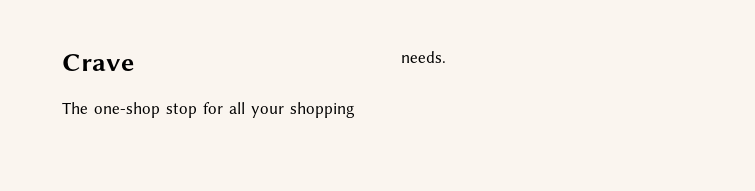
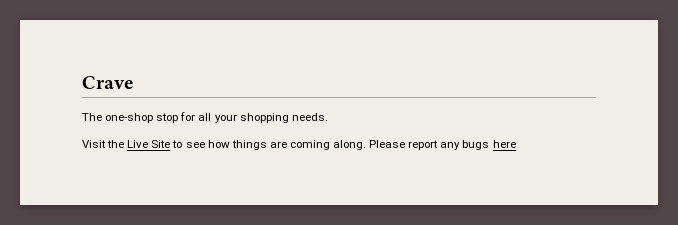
+ Visit the Live Site to see how things are coming along. Please report any bugs here

